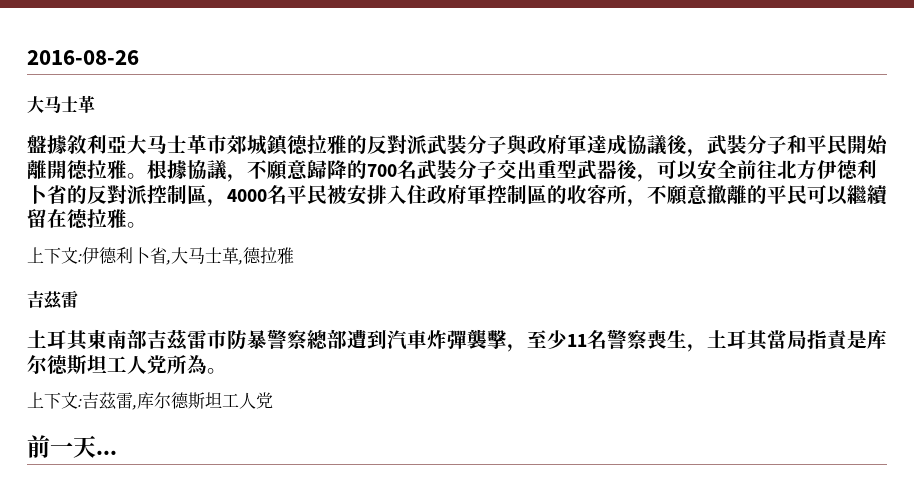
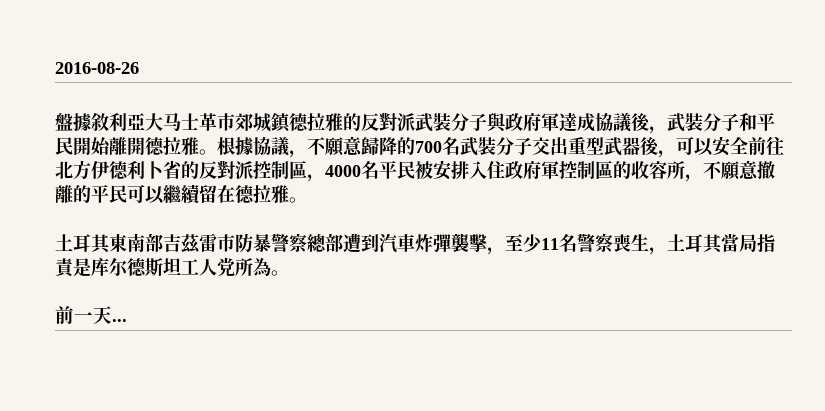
  2016-08-26
- 大马士革
- 上下文:伊德利卜省,大马士革,德拉雅
- 吉茲雷
- 上下文:吉茲雷,库尔德斯坦工人党

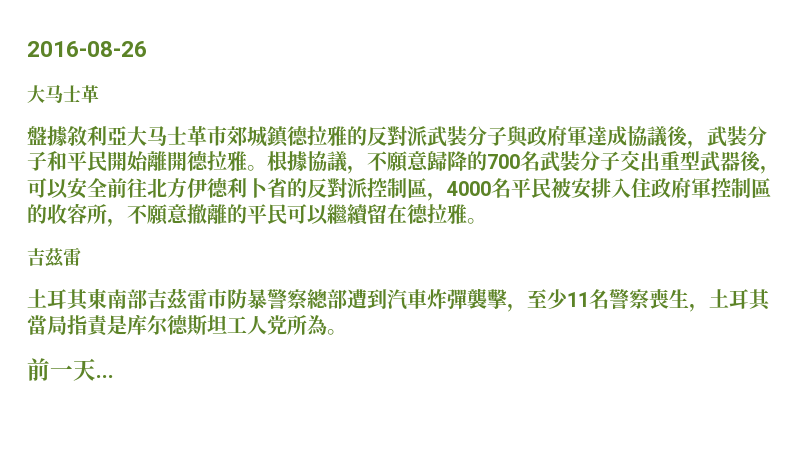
  2016-08-26
+ 大马士革
  根據協議，不願意歸降的700名武裝分子交出重型武器後，可以安全前往北方伊德利卜省的反對派控制區，4000名平民被安排入住政府軍控制區的收容所，不願意撤離的平民可以繼續留在德拉雅。
+ 吉茲雷

